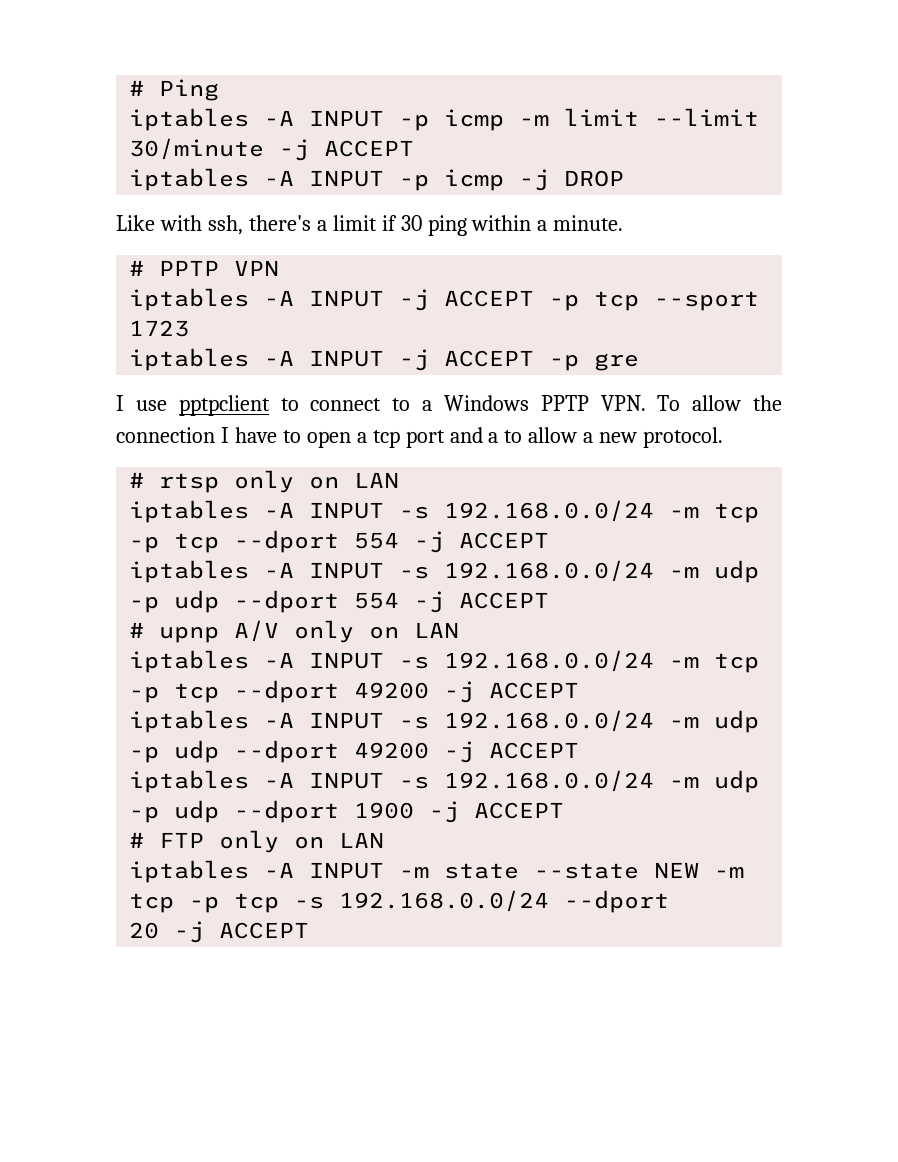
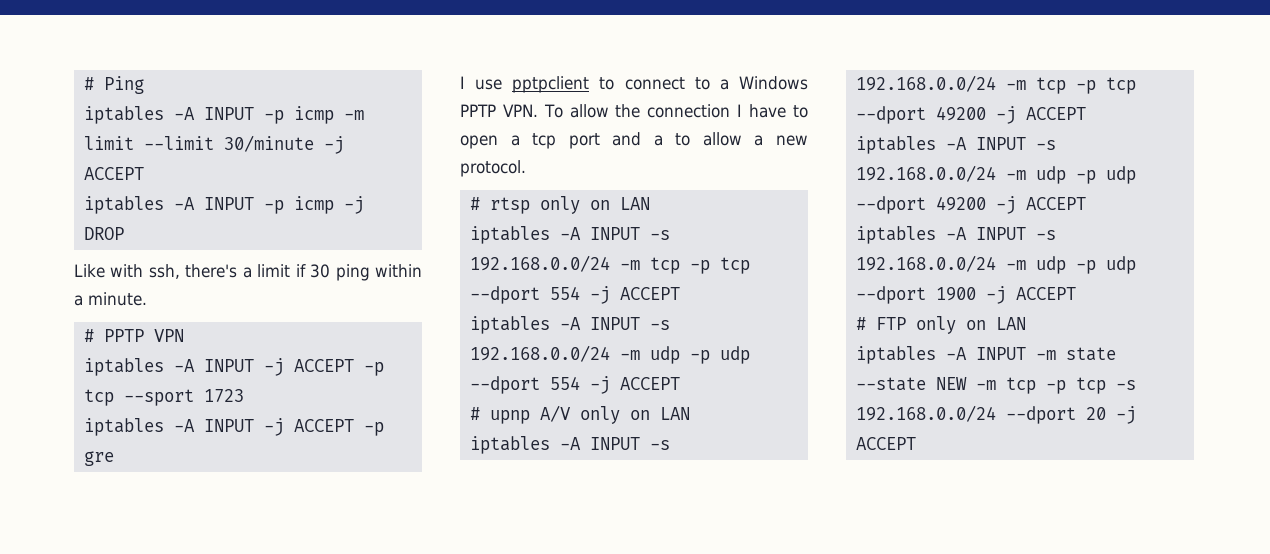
- iptables -A INPUT -m state --state NEW -m tcp -p tcp -s 192.168.0.0/24 --dport
- 20 -j ACCEPT
+ iptables -A INPUT -m state --state NEW -m tcp -p tcp -s 192.168.0.0/24 --dport 20 -j ACCEPT

